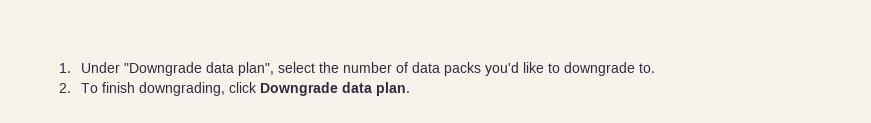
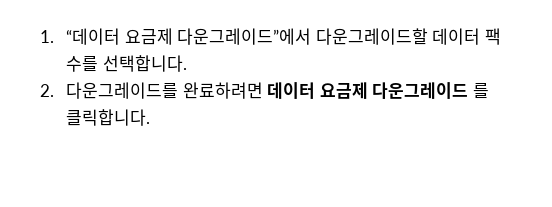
- 1. Under "Downgrade data plan", select the number of data packs you'd like to downgrade to.
- 2. To finish downgrading, click Downgrade data plan.
+ 1. “데이터 요금제 다운그레이드”에서 다운그레이드할 데이터 팩 수를 선택합니다.
+ 2. 다운그레이드를 완료하려면 데이터 요금제 다운그레이드 를 클릭합니다.

